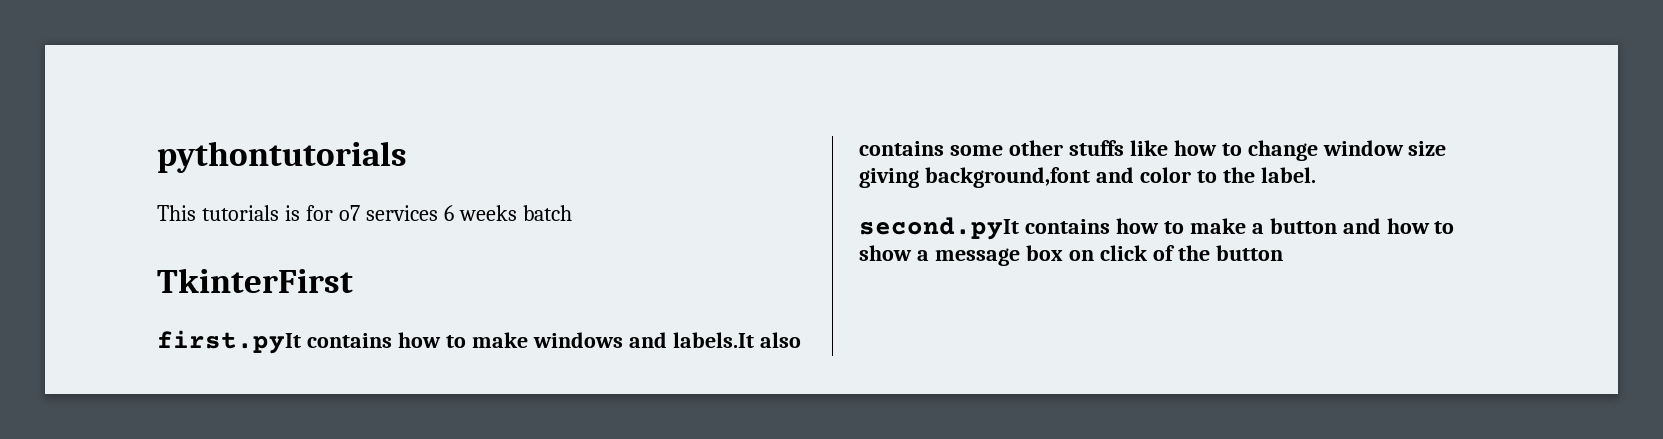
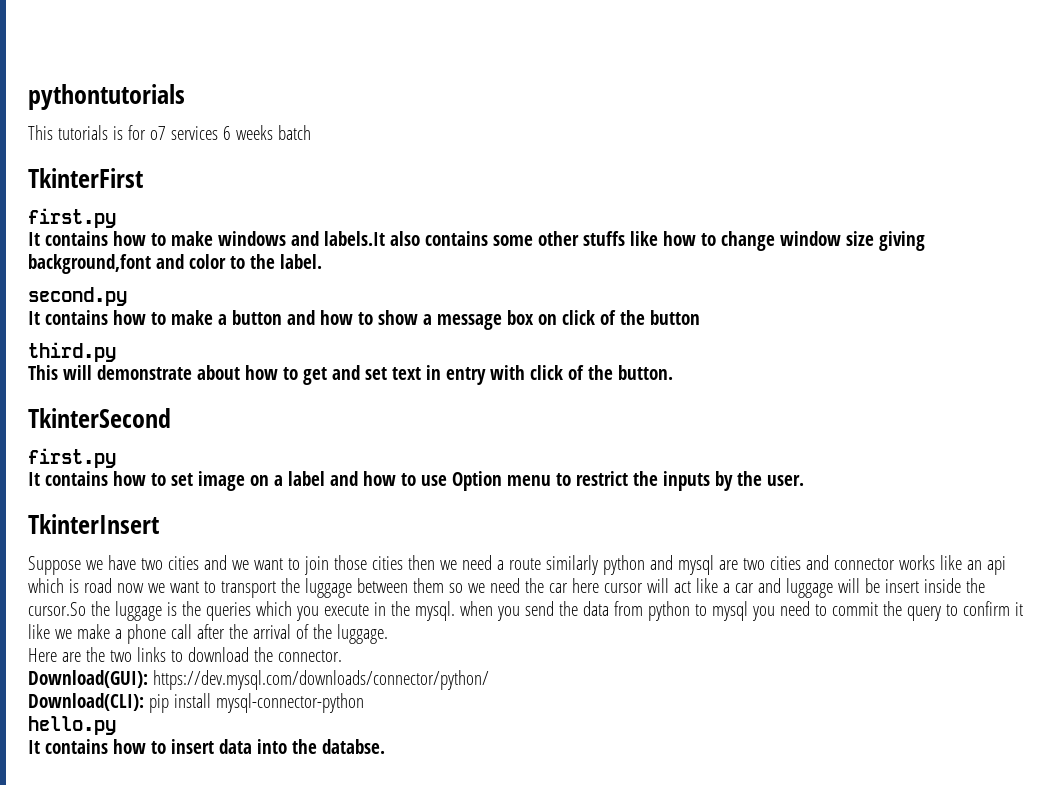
  TkinterFirst
- first.pyIt contains how to make windows and labels.It also contains some other stuffs like how to change window size giving background,font and color to the label.
+ first.py
+ It contains how to make windows and labels.It also contains some other stuffs like how to change window size giving background,font and color to the label.
- second.pyIt contains how to make a button and how to show a message box on click of the button
+ second.py
+ It contains how to make a button and how to show a message box on click of the button
+ third.py
+ This will demonstrate about how to get and set text in entry with click of the button.
+ TkinterSecond
+ first.py
+ It contains how to set image on a label and how to use Option menu to restrict the inputs by the user.
+ TkinterInsert
+ Suppose we have two cities and we want to join those cities then we need a route similarly python and mysql are two cities and connector works like an api which is road now we want to transport the luggage between them so we need the car here cursor will act like a car and luggage will be insert inside the cursor.So the luggage is the queries which you execute in the mysql. when you send the data from python to mysql you need to commit the query to confirm it like we make a phone call after the arrival of the luggage.
+ Here are the two links to download the connector.
+ Download(GUI): https://dev.mysql.com/downloads/connector/python/
+ Download(CLI): pip install mysql-connector-python
+ hello.py
+ It contains how to insert data into the databse.

